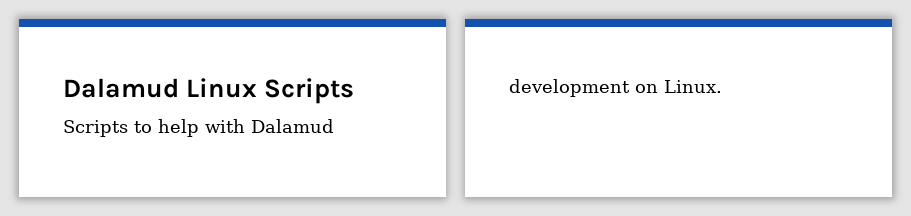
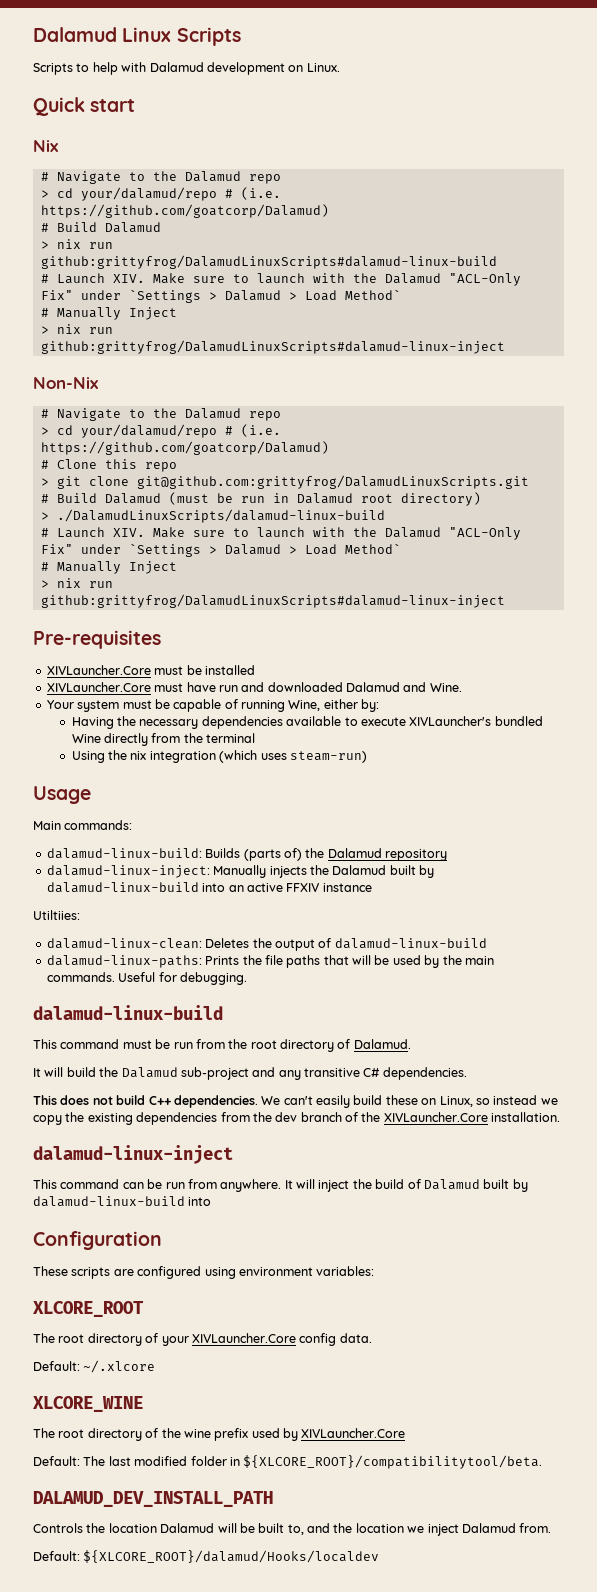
+ Quick start
+ Nix
+ # Navigate to the Dalamud repo
+ > cd your/dalamud/repo # (i.e. https://github.com/goatcorp/Dalamud)
+ # Build Dalamud
+ > nix run github:grittyfrog/DalamudLinuxScripts#dalamud-linux-build
+ # Launch XIV. Make sure to launch with the Dalamud "ACL-Only Fix" under `Settings > Dalamud > Load Method`
+ # Manually Inject
+ > nix run github:grittyfrog/DalamudLinuxScripts#dalamud-linux-inject
+ Non-Nix
+ # Navigate to the Dalamud repo
+ > cd your/dalamud/repo # (i.e. https://github.com/goatcorp/Dalamud)
+ # Clone this repo
+ > git clone git@github.com:grittyfrog/DalamudLinuxScripts.git
+ # Build Dalamud (must be run in Dalamud root directory)
+ > ./DalamudLinuxScripts/dalamud-linux-build
+ # Launch XIV. Make sure to launch with the Dalamud "ACL-Only Fix" under `Settings > Dalamud > Load Method`
+ # Manually Inject
+ > nix run github:grittyfrog/DalamudLinuxScripts#dalamud-linux-inject
+ Pre-requisites
+ XIVLauncher.Core must be installed
+ XIVLauncher.Core must have run and downloaded Dalamud and Wine.
+ Your system must be capable of running Wine, either by:
+ Having the necessary dependencies available to execute XIVLauncher's bundled Wine directly from the terminal
+ Using the nix integration (which uses steam-run)
+ Usage
+ Main commands:
+ dalamud-linux-build: Builds (parts of) the Dalamud repository
+ dalamud-linux-inject: Manually injects the Dalamud built by dalamud-linux-build into an active FFXIV instance
+ Utiltiies:
+ dalamud-linux-clean: Deletes the output of dalamud-linux-build
+ dalamud-linux-paths: Prints the file paths that will be used by the main commands. Useful for debugging.
+ dalamud-linux-build
+ This command must be run from the root directory of Dalamud.
+ It will build the Dalamud sub-project and any transitive C# dependencies.
+ This does not build C++ dependencies. We can't easily build these on Linux, so instead we copy the existing dependencies from the dev branch of the XIVLauncher.Core installation.
+ dalamud-linux-inject
+ This command can be run from anywhere. It will inject the build of Dalamud built by dalamud-linux-build into
+ Configuration
+ These scripts are configured using environment variables:
+ XLCORE_ROOT
+ The root directory of your XIVLauncher.Core config data.
+ Default: ~/.xlcore
+ XLCORE_WINE
+ The root directory of the wine prefix used by XIVLauncher.Core
+ Default: The last modified folder in ${XLCORE_ROOT}/compatibilitytool/beta.
+ DALAMUD_DEV_INSTALL_PATH
+ Controls the location Dalamud will be built to, and the location we inject Dalamud from.
+ Default: ${XLCORE_ROOT}/dalamud/Hooks/localdev

